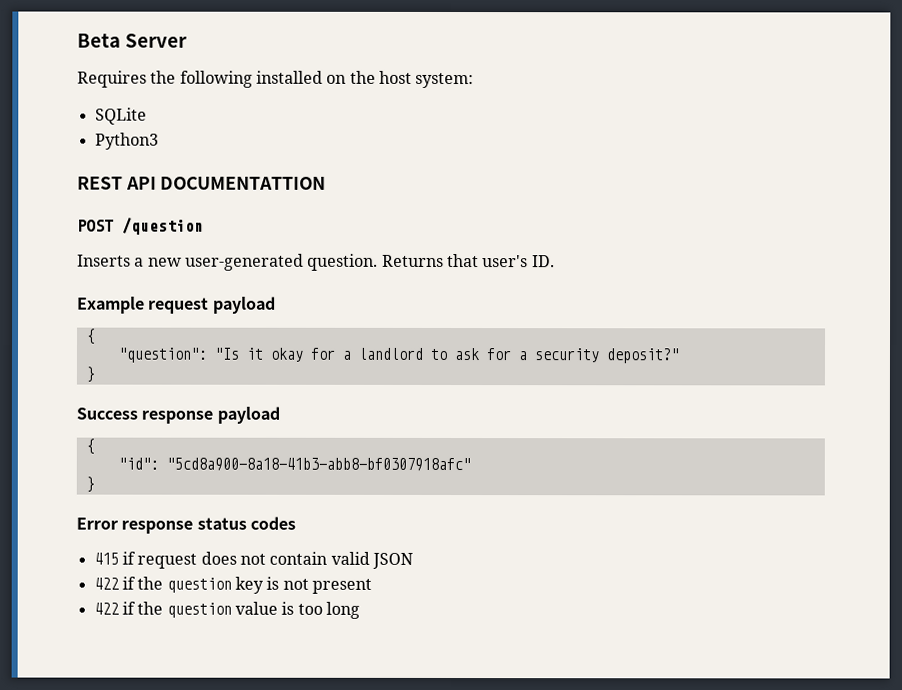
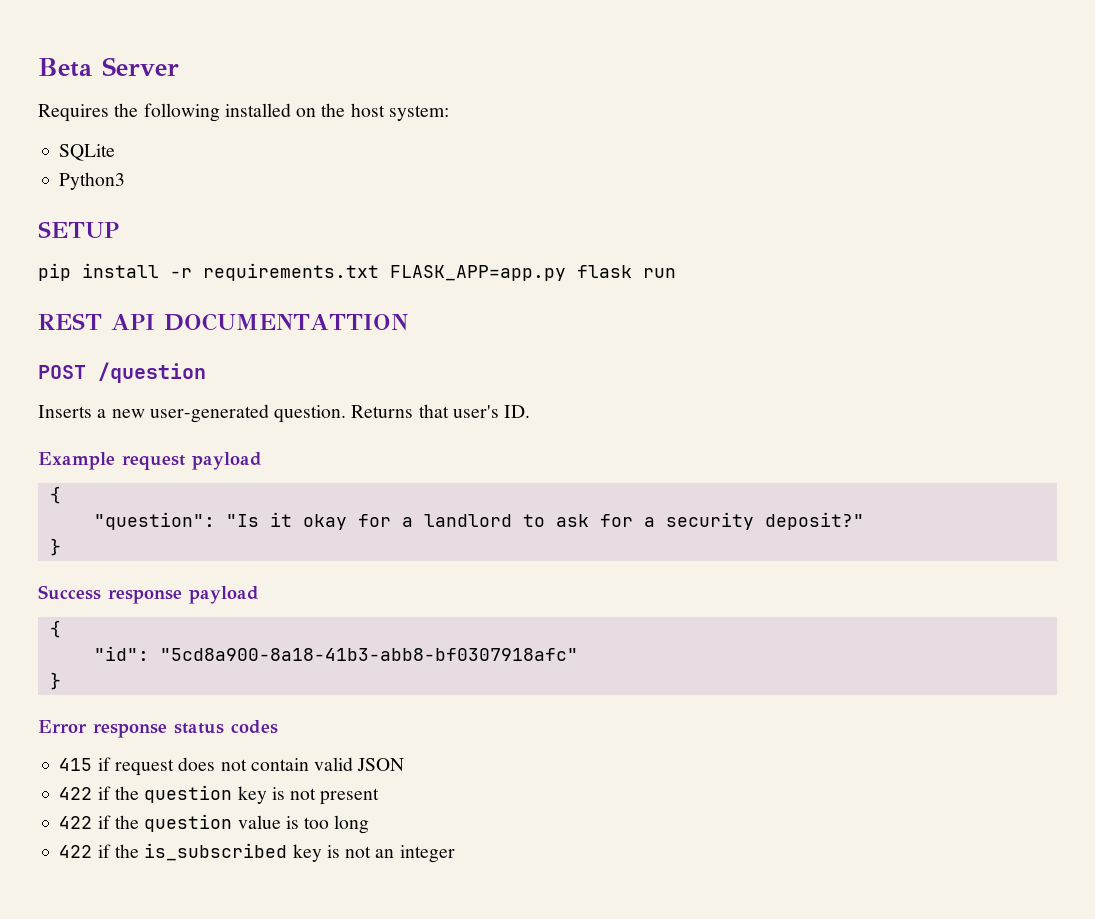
+ SETUP
+ pip install -r requirements.txt FLASK_APP=app.py flask run
+ 422 if the is_subscribed key is not an integer

